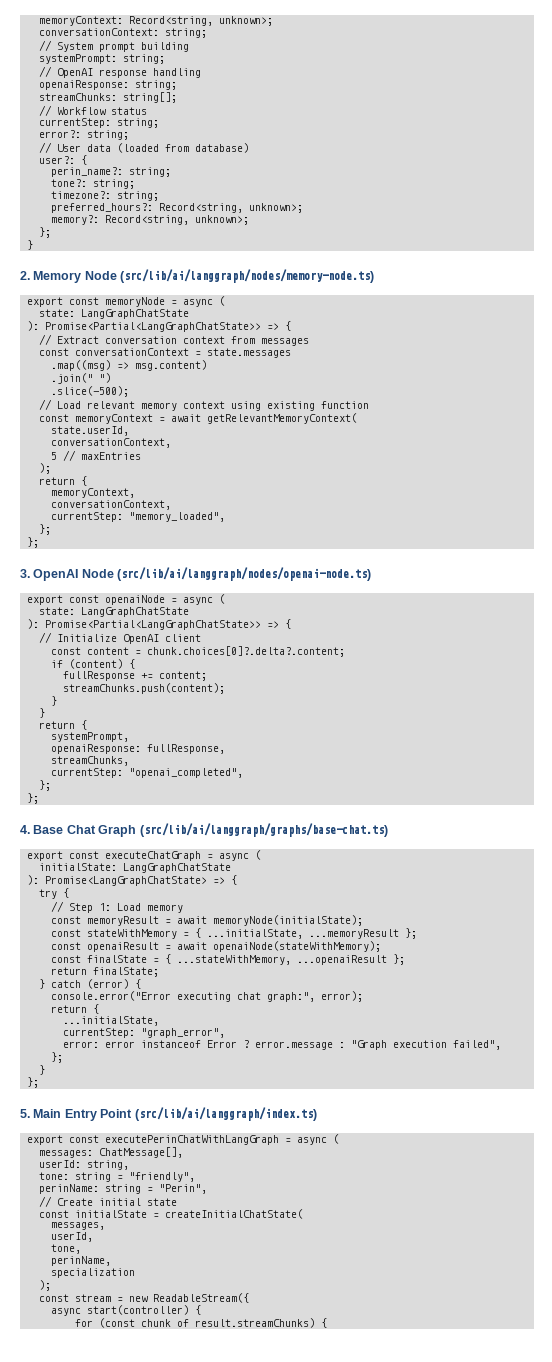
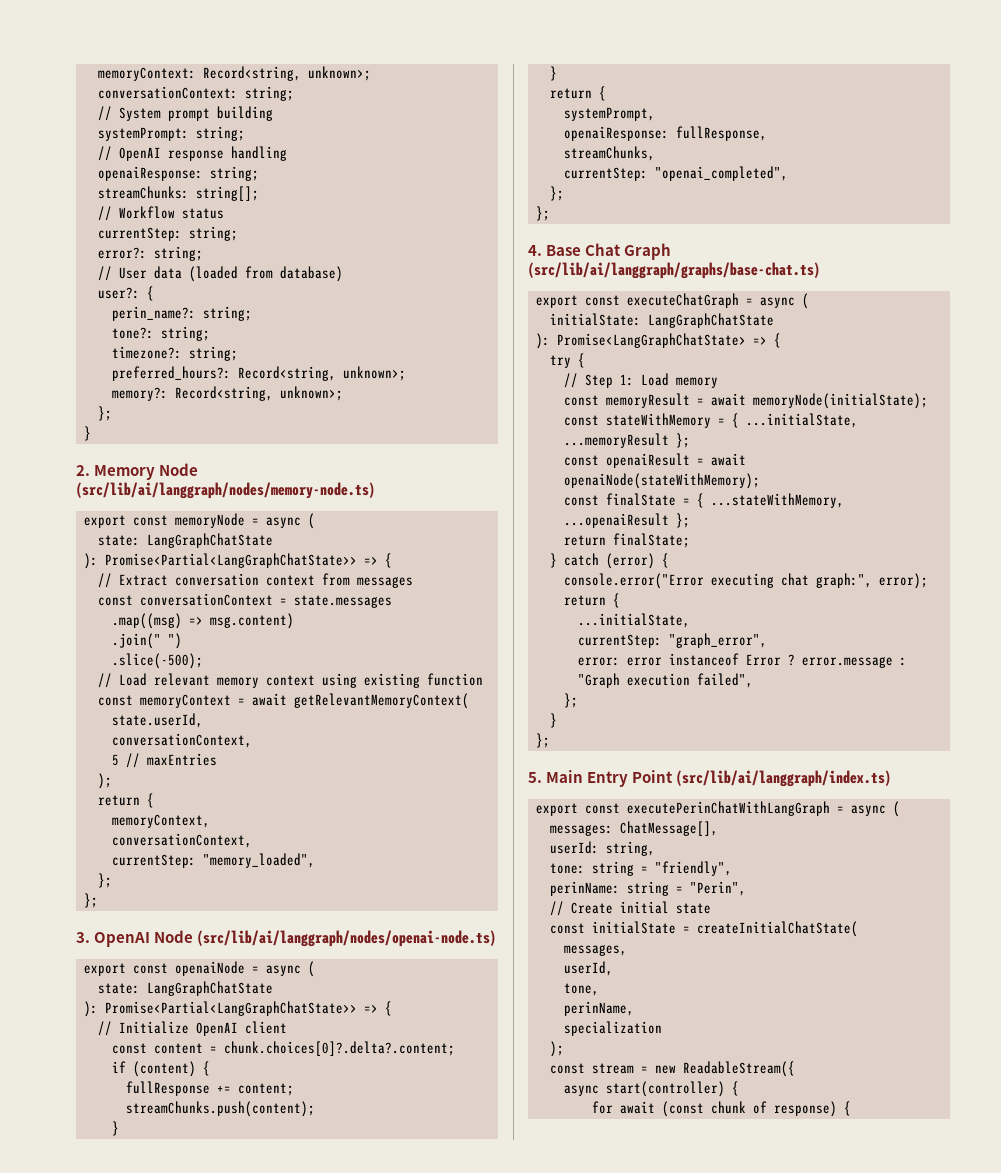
- for (const chunk of result.streamChunks) {
+ for await (const chunk of response) {

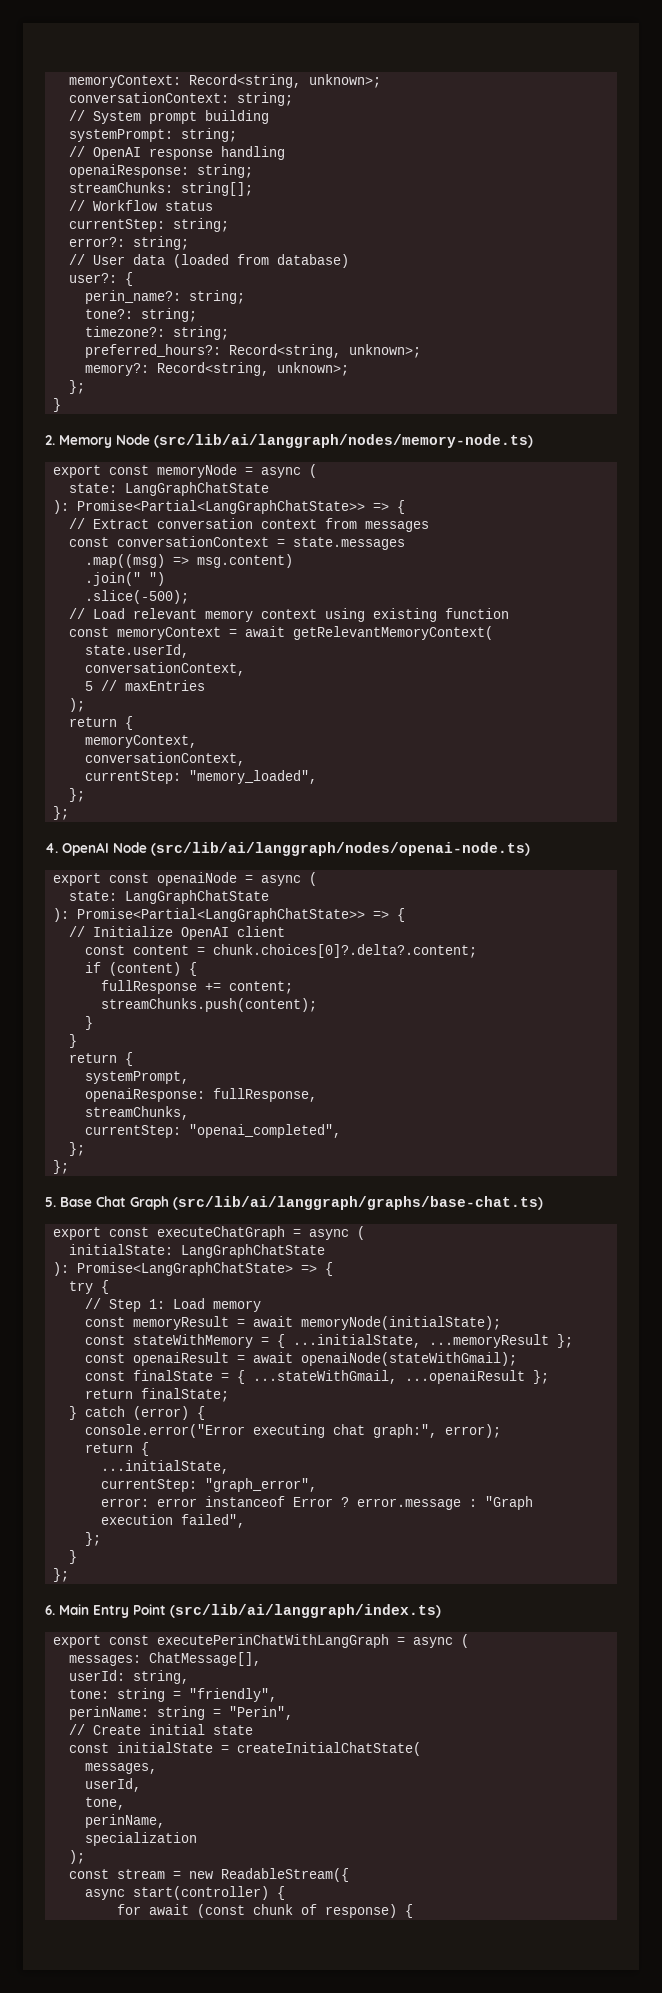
- 3. OpenAI Node (src/lib/ai/langgraph/nodes/openai-node.ts)
+ 4. OpenAI Node (src/lib/ai/langgraph/nodes/openai-node.ts)
- 4. Base Chat Graph (src/lib/ai/langgraph/graphs/base-chat.ts)
+ 5. Base Chat Graph (src/lib/ai/langgraph/graphs/base-chat.ts)
- const openaiResult = await openaiNode(stateWithMemory);
+ const openaiResult = await openaiNode(stateWithGmail);
- const finalState = { ...stateWithMemory, ...openaiResult };
+ const finalState = { ...stateWithGmail, ...openaiResult };
- 5. Main Entry Point (src/lib/ai/langgraph/index.ts)
+ 6. Main Entry Point (src/lib/ai/langgraph/index.ts)

